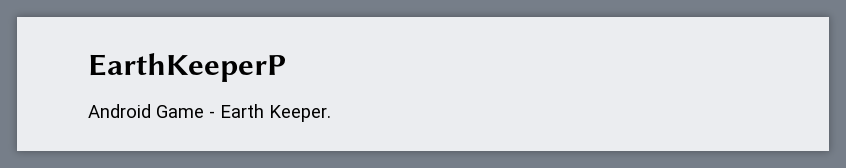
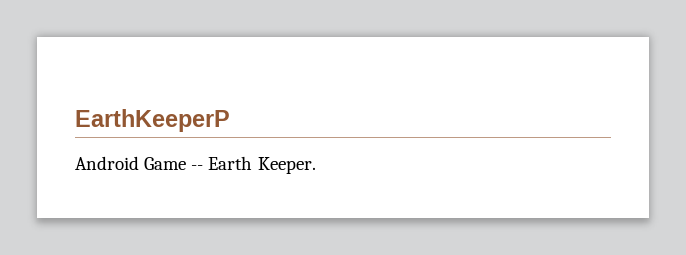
- Android Game - Earth Keeper.
+ Android Game -- Earth Keeper.

